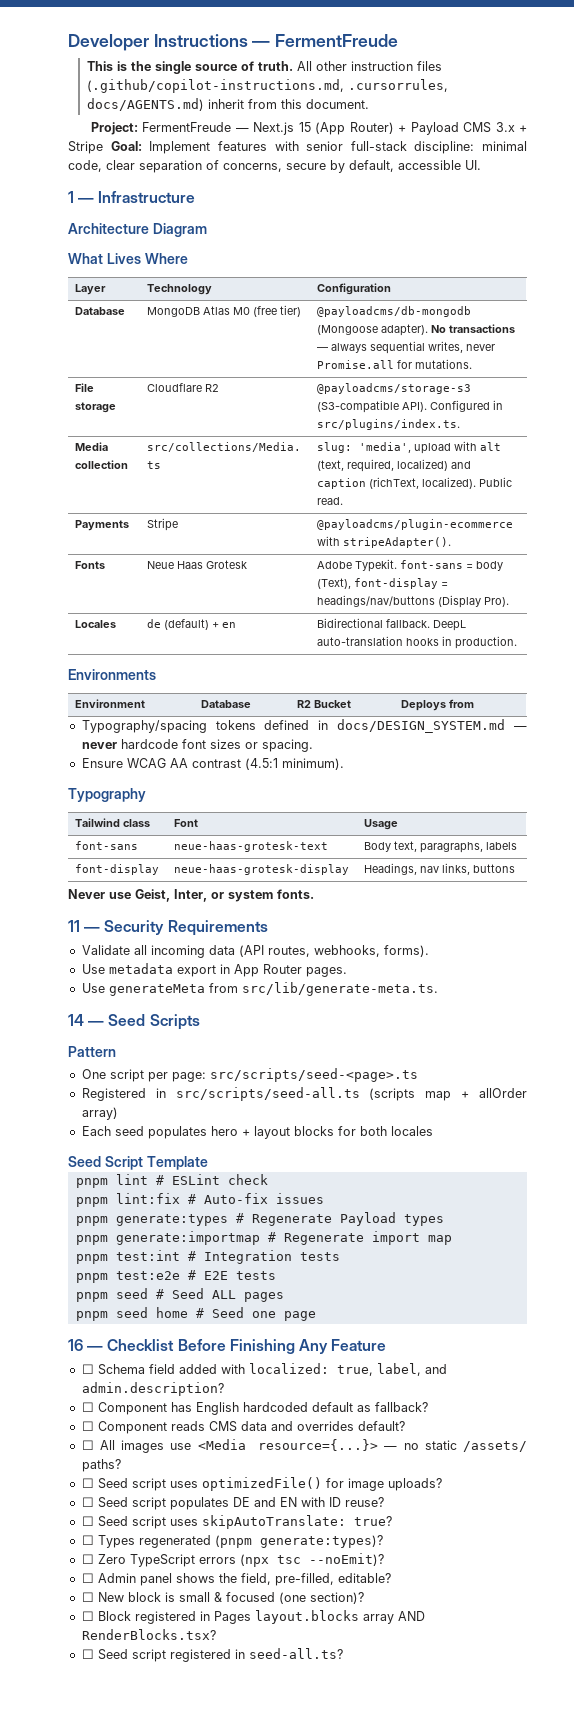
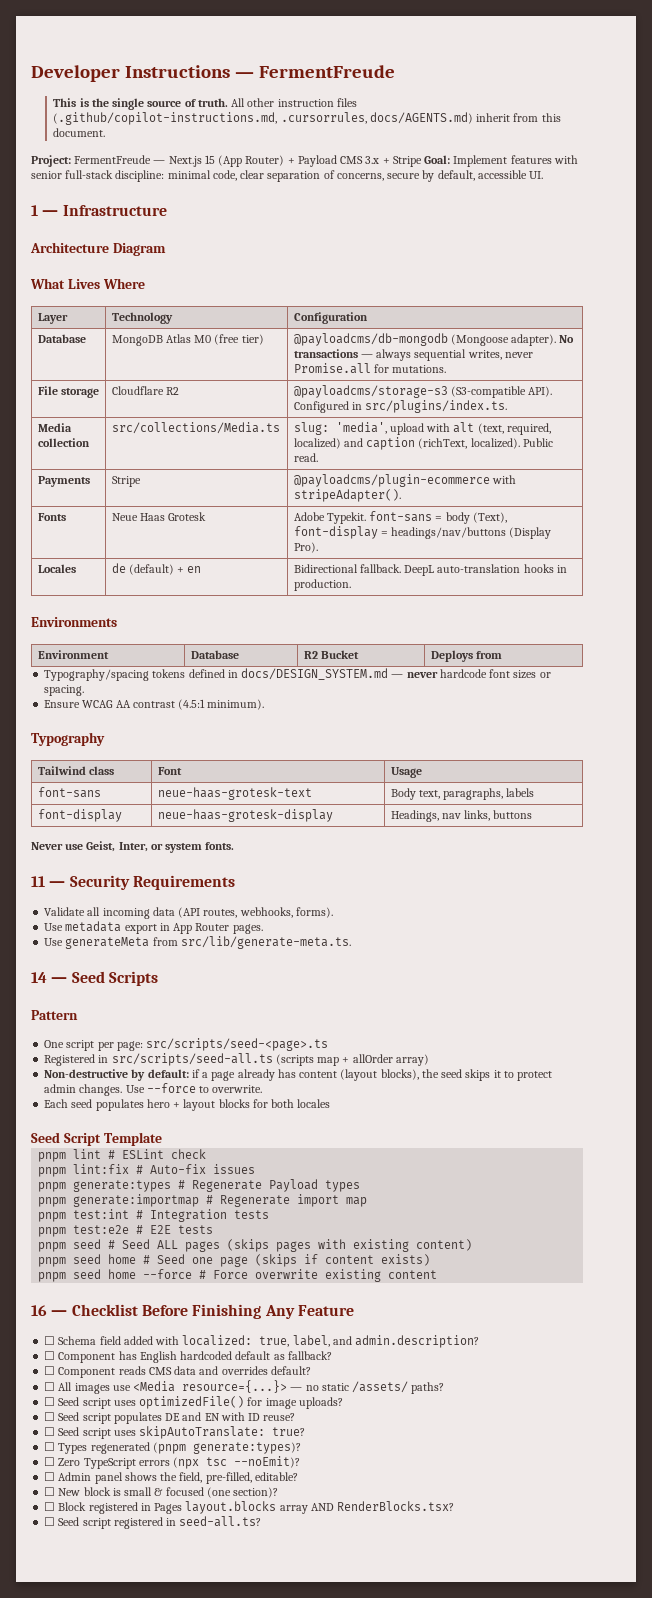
+ Non-destructive by default: if a page already has content (layout blocks), the seed skips it to protect admin changes. Use --force to overwrite.
- pnpm seed # Seed ALL pages
+ pnpm seed # Seed ALL pages (skips pages with existing content)
- pnpm seed home # Seed one page
+ pnpm seed home # Seed one page (skips if content exists)
+ pnpm seed home --force # Force overwrite existing content

